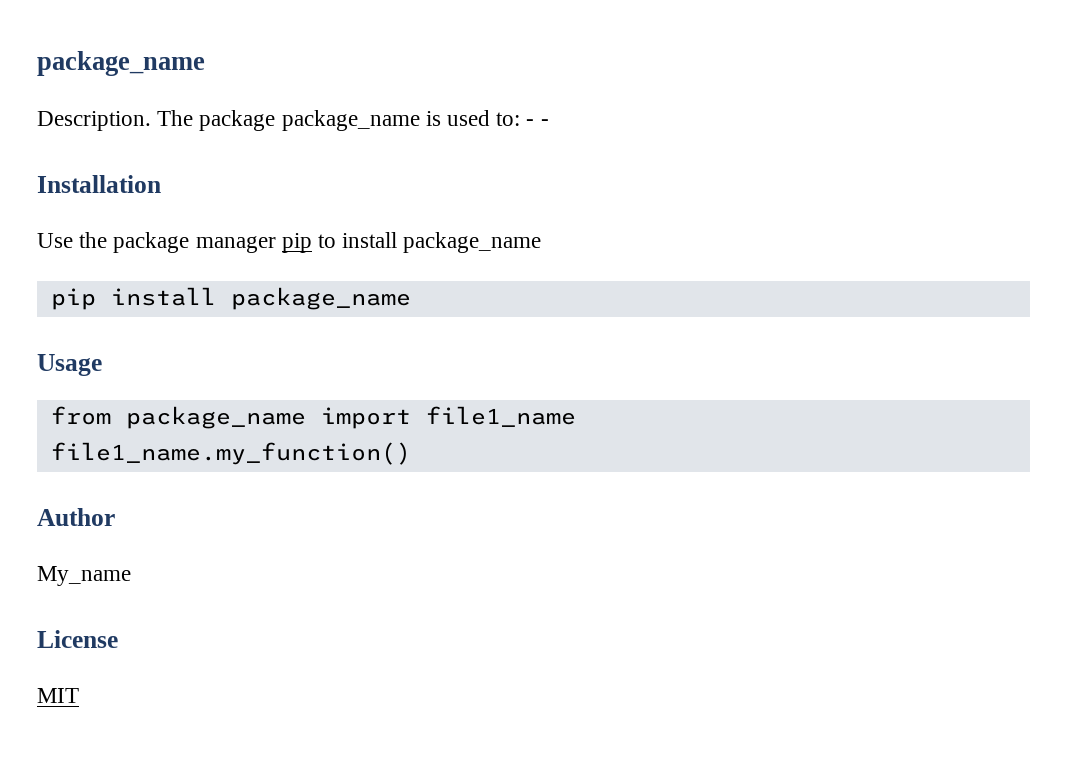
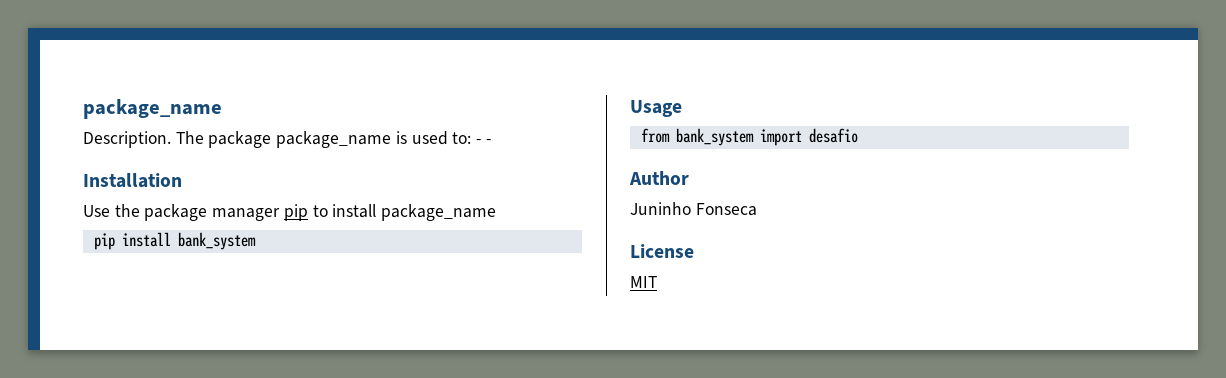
- pip install package_name
+ pip install bank_system
- from package_name import file1_name
- file1_name.my_function()
+ from bank_system import desafio
- My_name
+ Juninho Fonseca

